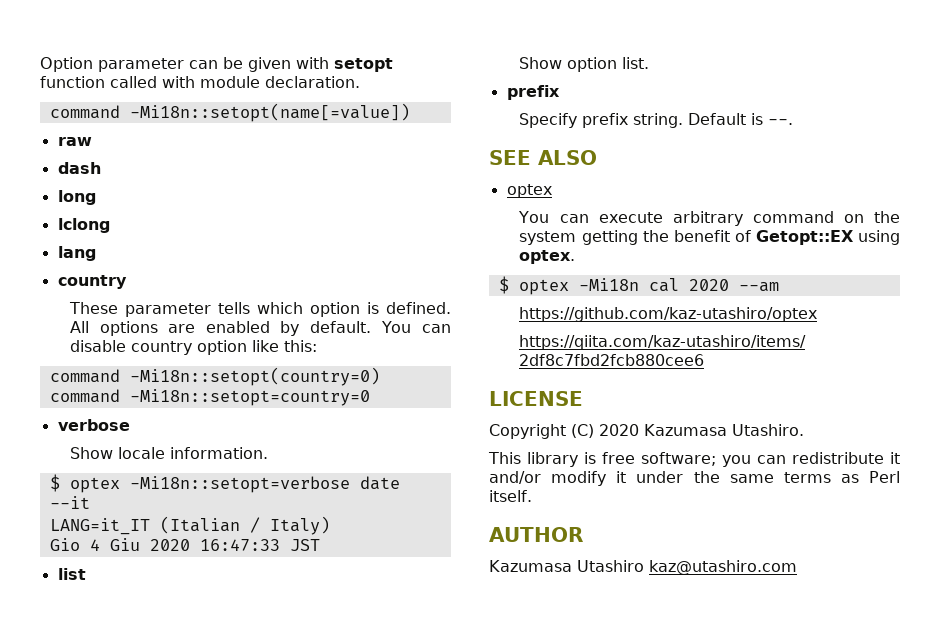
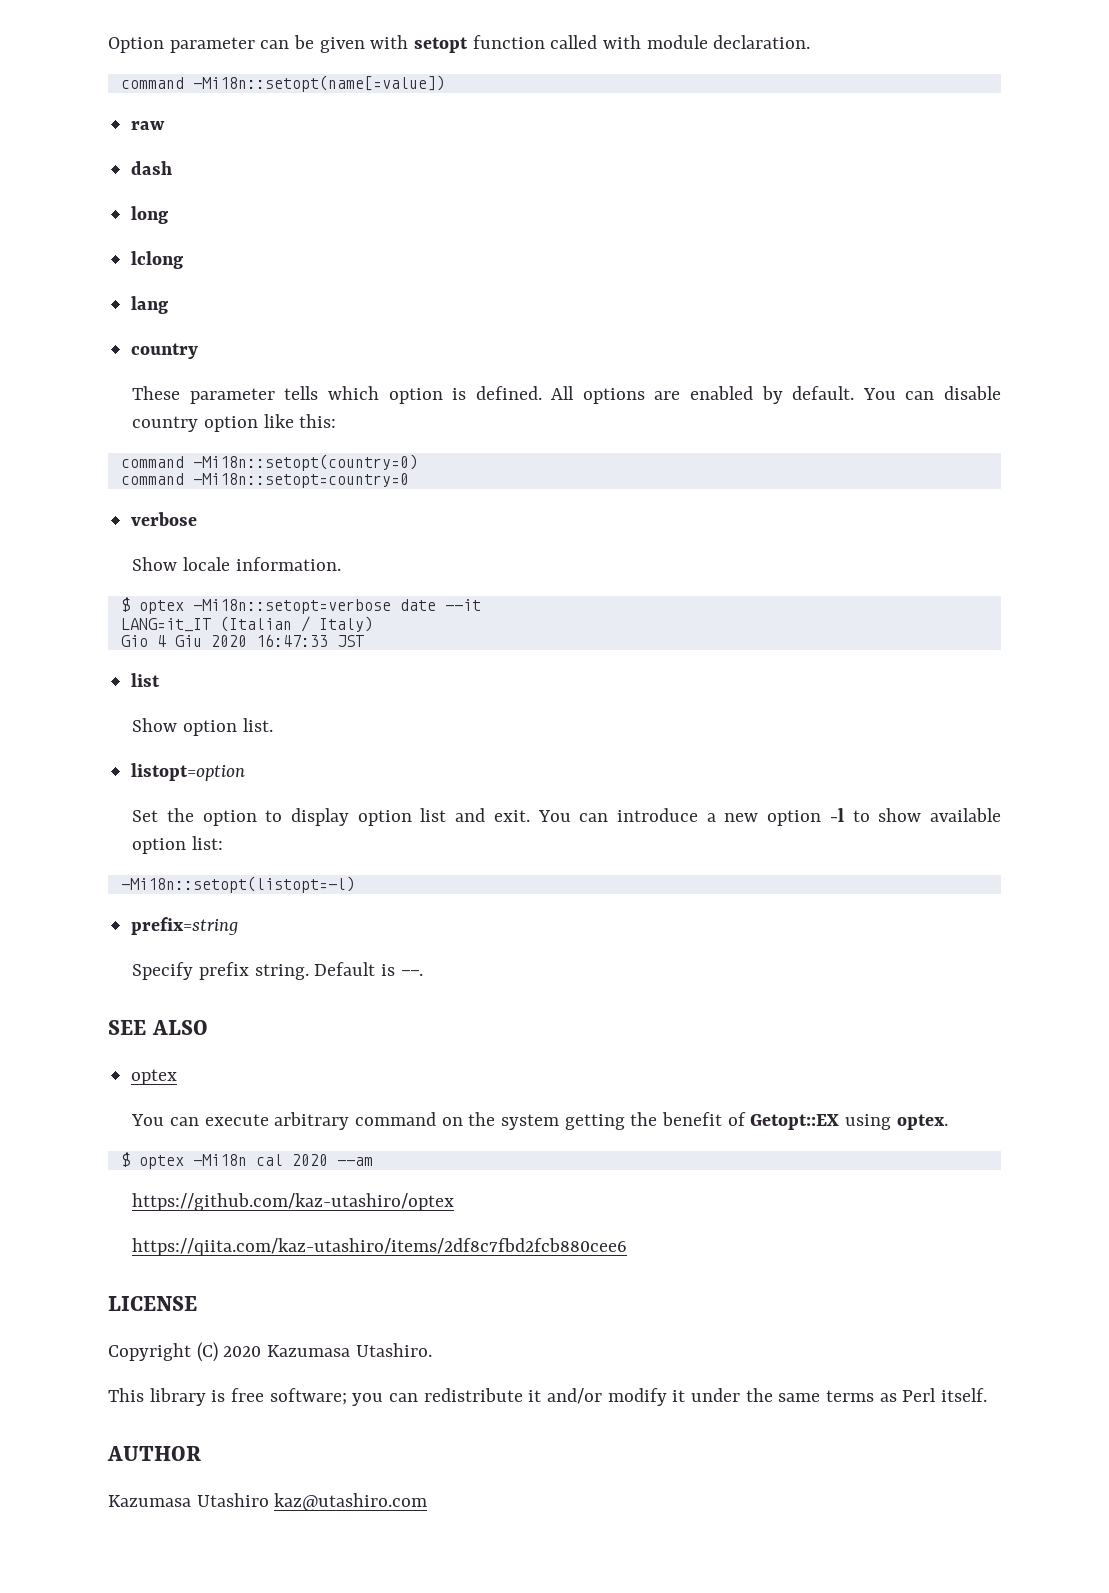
  Show option list.
- prefix
+ listopt=option
+ Set the option to display option list and exit. You can introduce a new option -l to show available option list:
+ -Mi18n::setopt(listopt=-l)
+ prefix=string

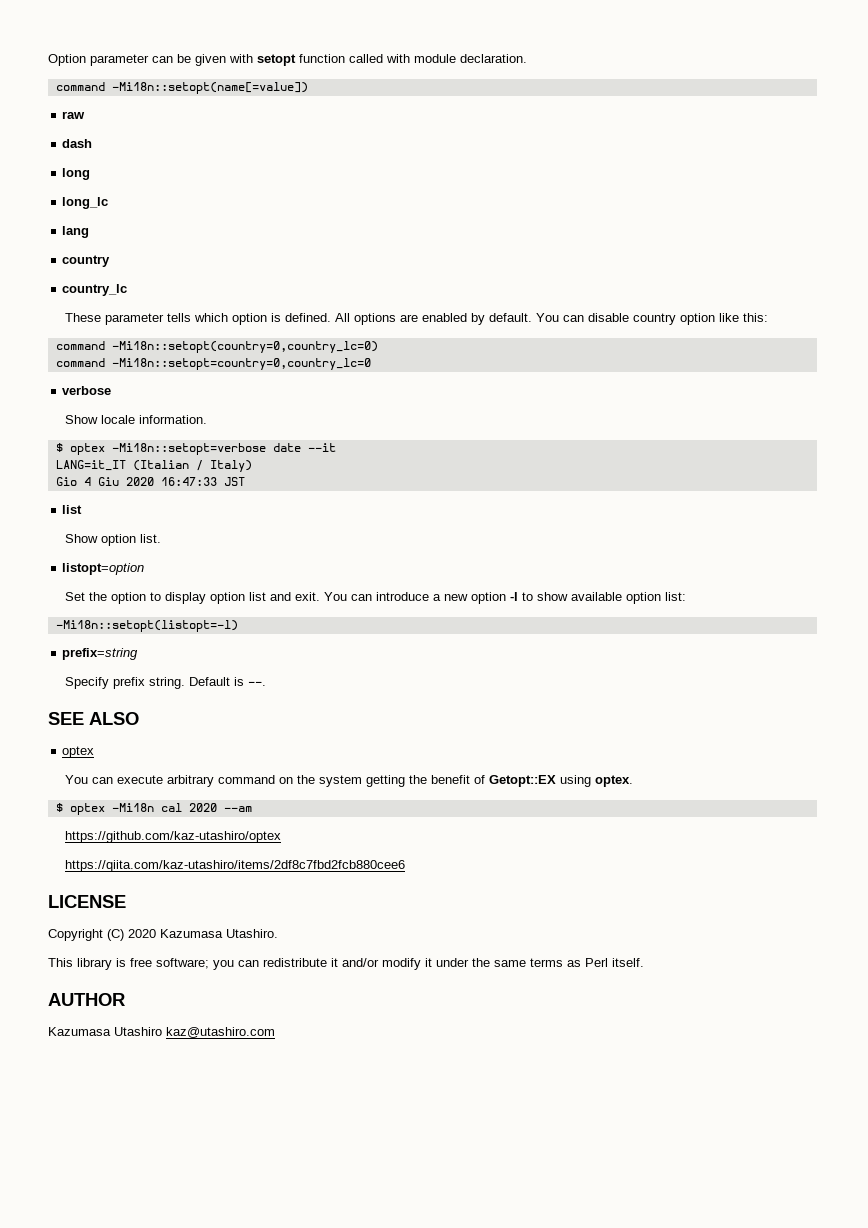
- lclong
+ long_lc
+ country_lc
- command -Mi18n::setopt(country=0)
- command -Mi18n::setopt=country=0
+ command -Mi18n::setopt(country=0,country_lc=0)
+ command -Mi18n::setopt=country=0,country_lc=0

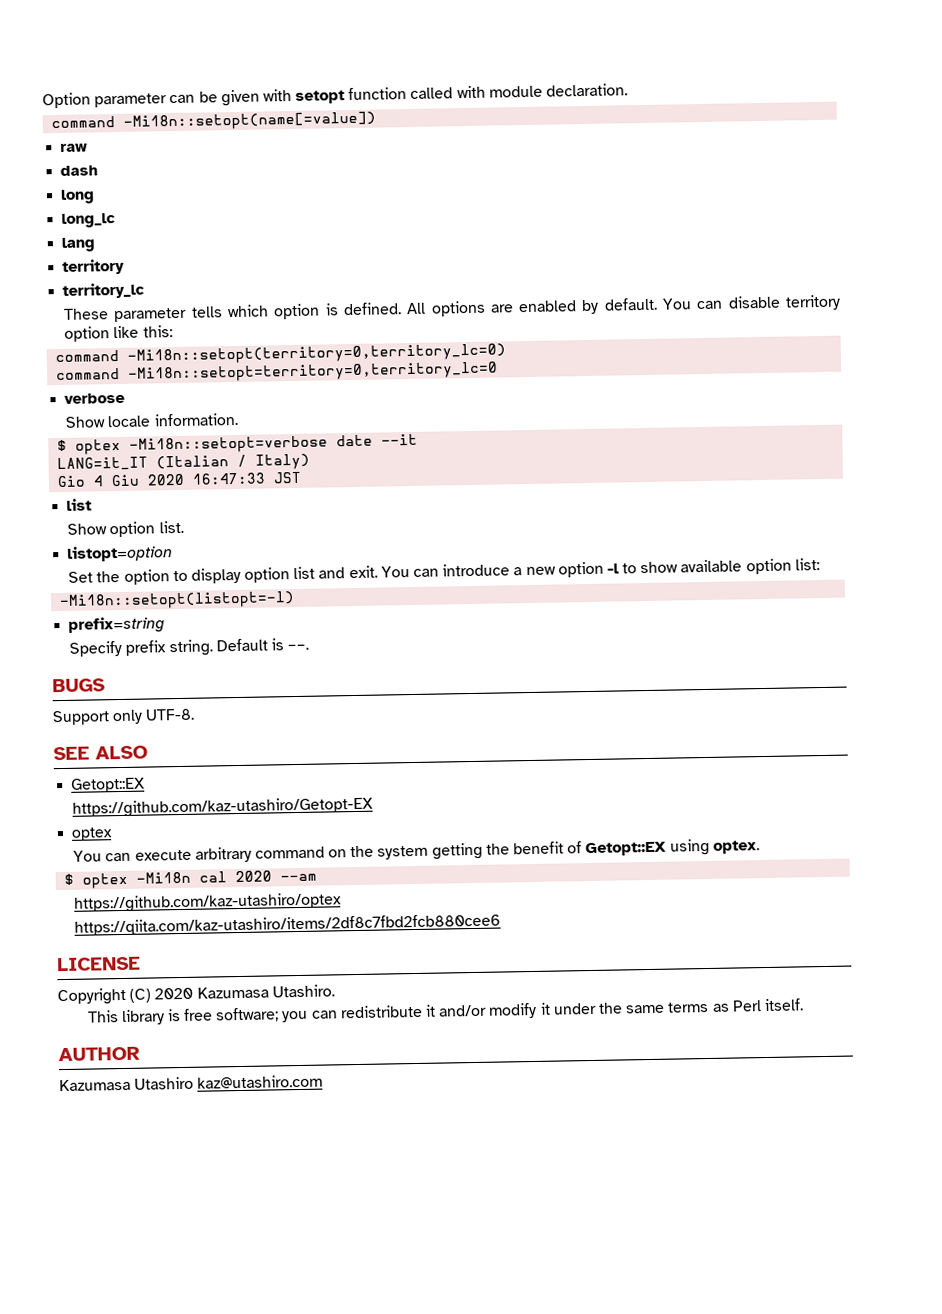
  lang
- country
- country_lc
+ territory
+ territory_lc
- You can disable country option like this:
+ You can disable territory option like this:
- command -Mi18n::setopt(country=0,country_lc=0)
- command -Mi18n::setopt=country=0,country_lc=0
+ command -Mi18n::setopt(territory=0,territory_lc=0)
+ command -Mi18n::setopt=territory=0,territory_lc=0
+ BUGS
+ Support only UTF-8.
  SEE ALSO
+ Getopt::EX
+ https://github.com/kaz-utashiro/Getopt-EX

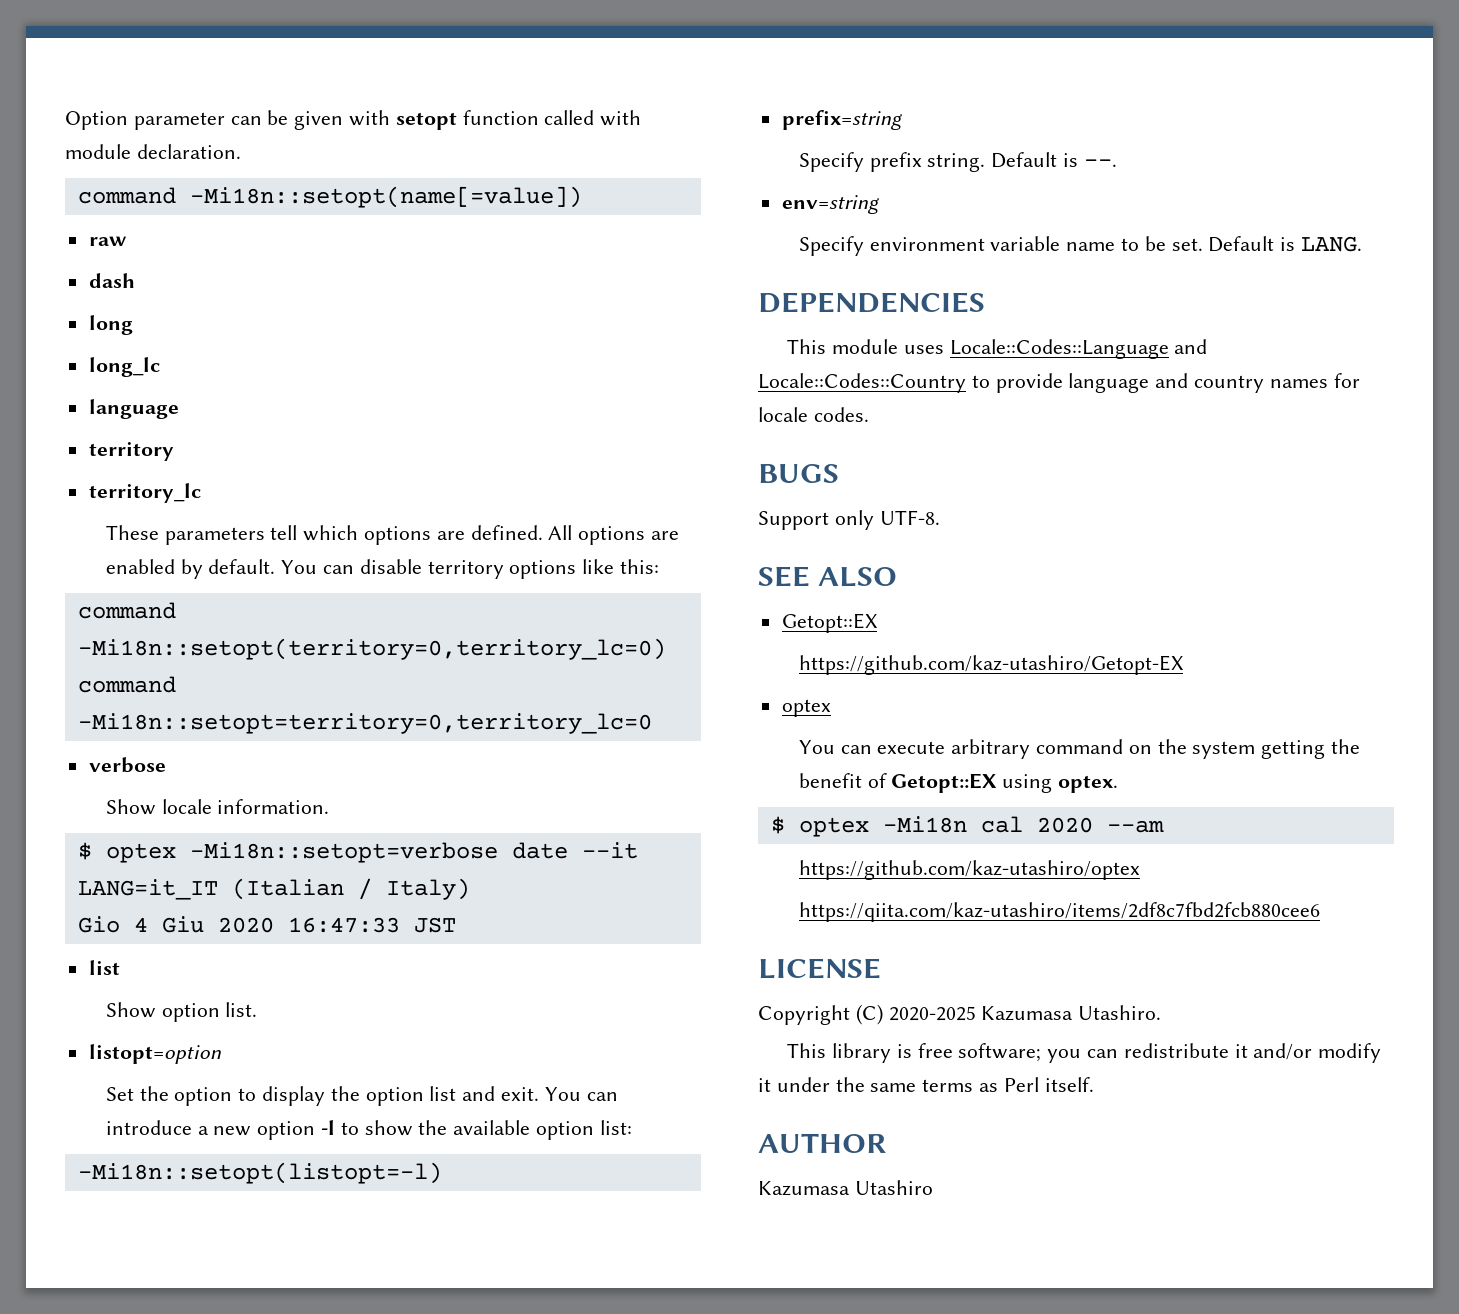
  long_lc
- lang
+ language
- These parameter tells which option is defined.
+ These parameters tell which options are defined.
- You can disable territory option like this:
+ You can disable territory options like this:
- Set the option to display option list and exit.
+ Set the option to display the option list and exit.
- You can introduce a new option -l to show available option list:
+ You can introduce a new option -l to show the available option list:
+ env=string
+ Specify environment variable name to be set. Default is LANG.
+ DEPENDENCIES
+ This module uses Locale::Codes::Language and Locale::Codes::Country to provide language and country names for locale codes.
- Copyright (C) 2020 Kazumasa Utashiro.
+ Copyright (C) 2020-2025 Kazumasa Utashiro.
- Kazumasa Utashiro kaz@utashiro.com
+ Kazumasa Utashiro

